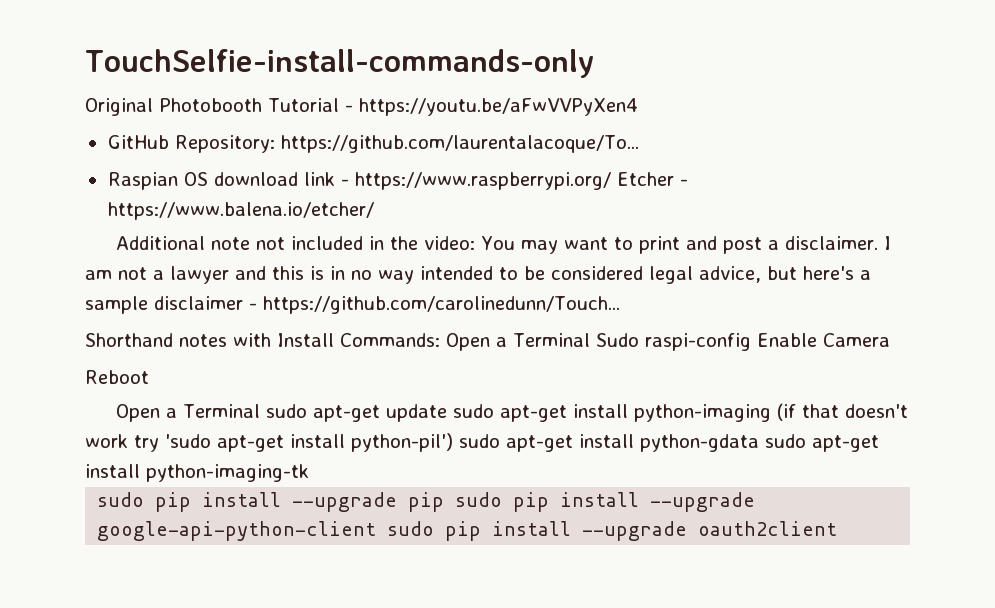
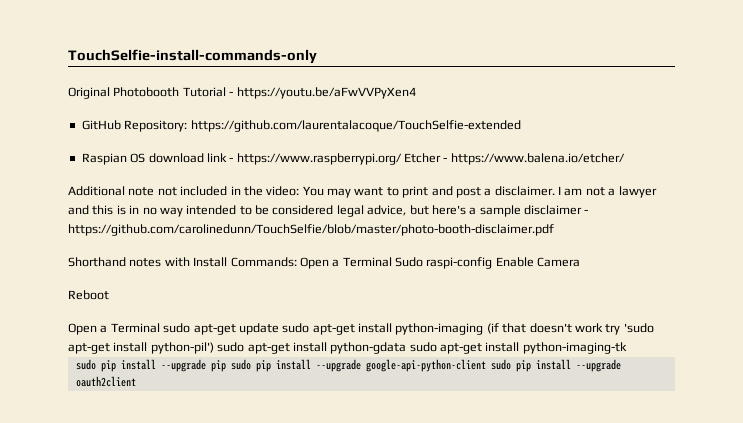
- GitHub Repository: https://github.com/laurentalacoque/To...
+ GitHub Repository: https://github.com/laurentalacoque/TouchSelfie-extended
- I am not a lawyer and this is in no way intended to be considered legal advice, but here's a sample disclaimer - https://github.com/carolinedunn/Touch...
+ I am not a lawyer and this is in no way intended to be considered legal advice, but here's a sample disclaimer - https://github.com/carolinedunn/TouchSelfie/blob/master/photo-booth-disclaimer.pdf

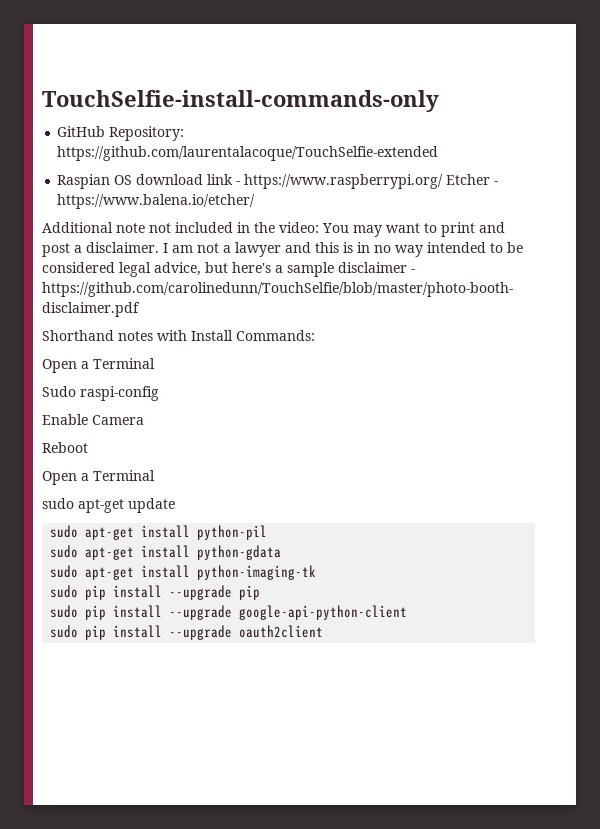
- Original Photobooth Tutorial - https://youtu.be/aFwVVPyXen4
- Shorthand notes with Install Commands: Open a Terminal Sudo raspi-config Enable Camera
+ Shorthand notes with Install Commands:
+ Open a Terminal
+ Sudo raspi-config
+ Enable Camera
  Reboot
- Open a Terminal sudo apt-get update sudo apt-get install python-imaging (if that doesn't work try 'sudo apt-get install python-pil') sudo apt-get install python-gdata sudo apt-get install python-imaging-tk
+ Open a Terminal
+ sudo apt-get update
+ sudo apt-get install python-pil
+ sudo apt-get install python-gdata
+ sudo apt-get install python-imaging-tk
- sudo pip install --upgrade pip sudo pip install --upgrade google-api-python-client sudo pip install --upgrade oauth2client
+ sudo pip install --upgrade pip
+ sudo pip install --upgrade google-api-python-client
+ sudo pip install --upgrade oauth2client

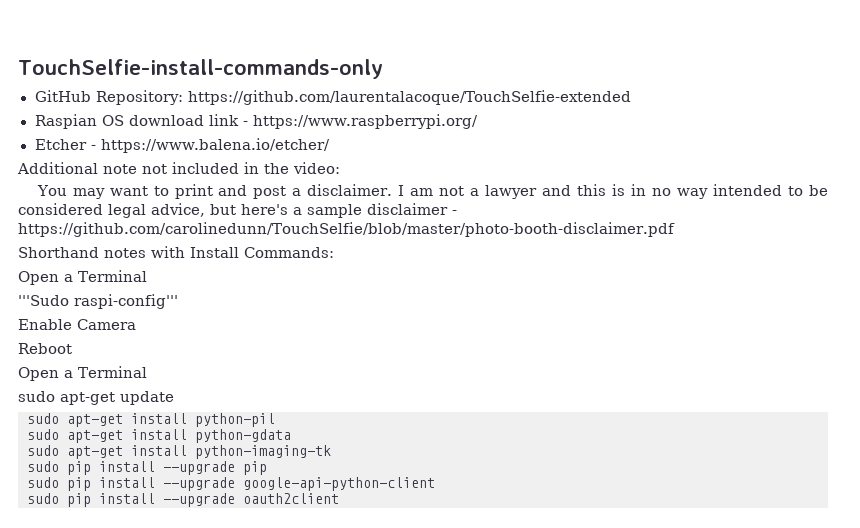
- Raspian OS download link - https://www.raspberrypi.org/ Etcher - https://www.balena.io/etcher/
+ Raspian OS download link - https://www.raspberrypi.org/
+ Etcher - https://www.balena.io/etcher/
- Additional note not included in the video: You may want to print and post a disclaimer.
+ Additional note not included in the video:
+ You may want to print and post a disclaimer.
- Sudo raspi-config
+ '''Sudo raspi-config'''

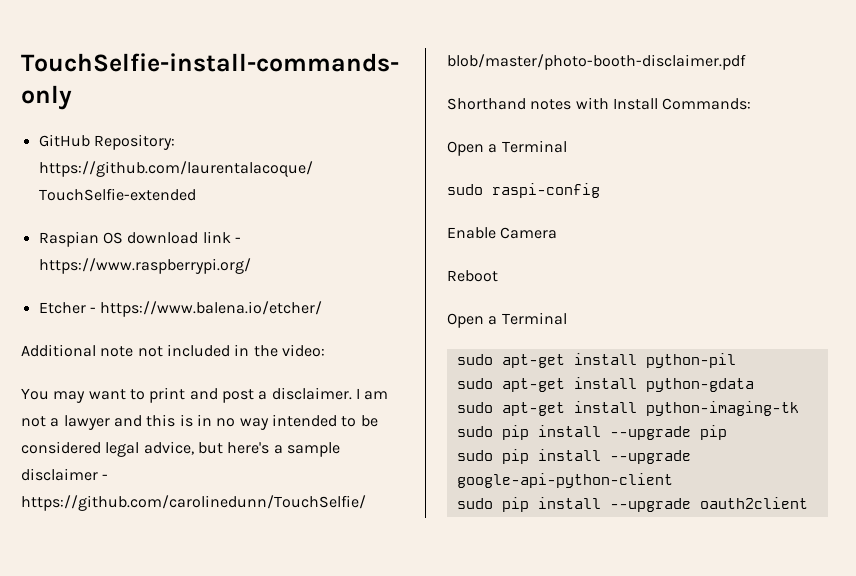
- '''Sudo raspi-config'''
+ sudo raspi-config
- sudo apt-get update

